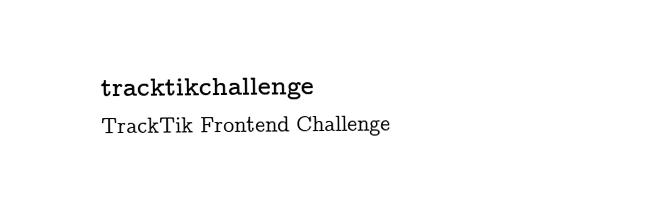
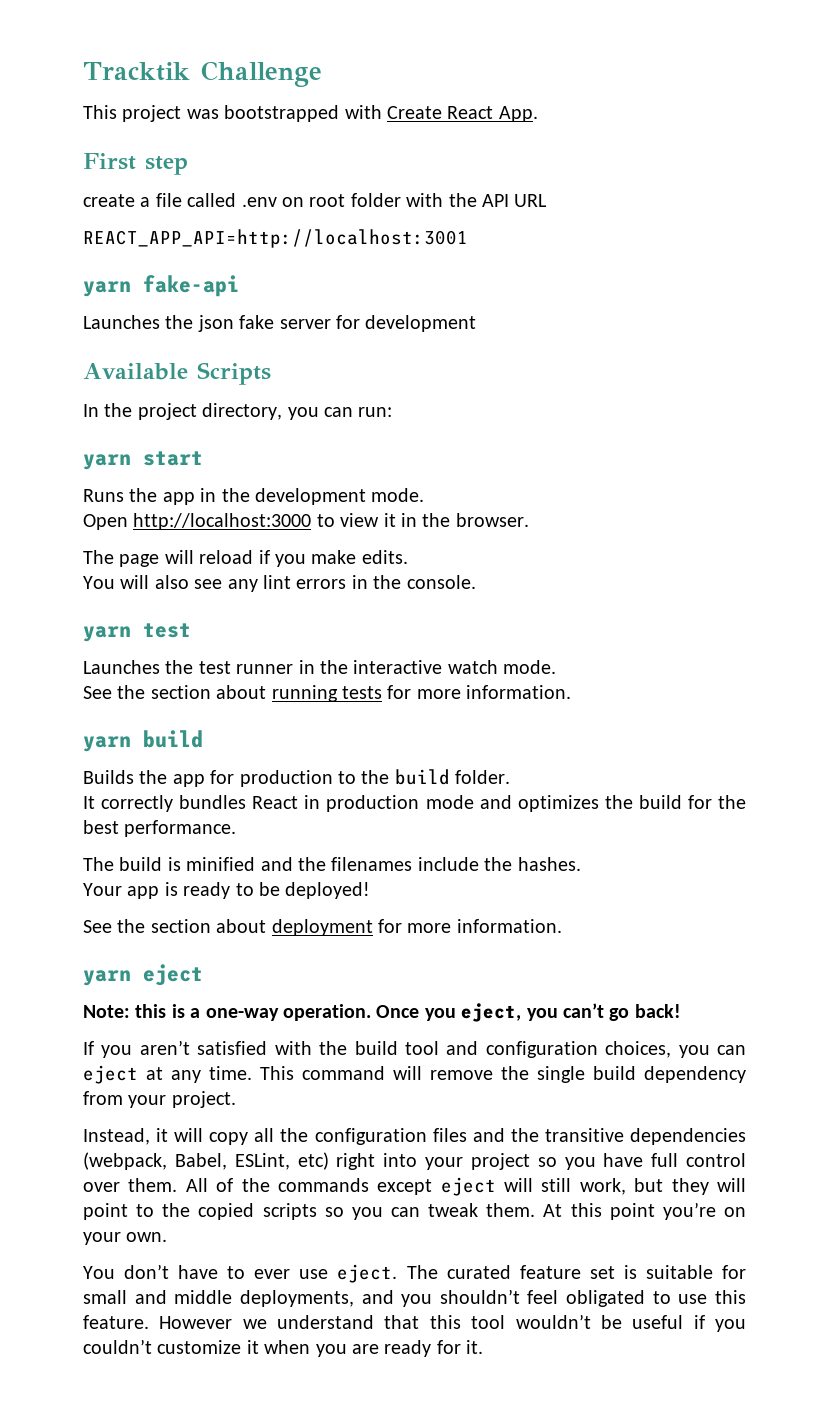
- tracktikchallenge
- TrackTik Frontend Challenge
+ Tracktik Challenge
+ This project was bootstrapped with Create React App.
+ First step
+ create a file called .env on root folder with the API URL
+ REACT_APP_API=http://localhost:3001
+ yarn fake-api
+ Launches the json fake server for development
+ Available Scripts
+ In the project directory, you can run:
+ yarn start
+ Runs the app in the development mode.
+ Open http://localhost:3000 to view it in the browser.
+ The page will reload if you make edits.
+ You will also see any lint errors in the console.
+ yarn test
+ Launches the test runner in the interactive watch mode.
+ See the section about running tests for more information.
+ yarn build
+ Builds the app for production to the build folder.
+ It correctly bundles React in production mode and optimizes the build for the best performance.
+ The build is minified and the filenames include the hashes.
+ Your app is ready to be deployed!
+ See the section about deployment for more information.
+ yarn eject
+ Note: this is a one-way operation. Once you eject, you can’t go back!
+ If you aren’t satisfied with the build tool and configuration choices, you can eject at any time. This command will remove the single build dependency from your project.
+ Instead, it will copy all the configuration files and the transitive dependencies (webpack, Babel, ESLint, etc) right into your project so you have full control over them. All of the commands except eject will still work, but they will point to the copied scripts so you can tweak them. At this point you’re on your own.
+ You don’t have to ever use eject. The curated feature set is suitable for small and middle deployments, and you shouldn’t feel obligated to use this feature. However we understand that this tool wouldn’t be useful if you couldn’t customize it when you are ready for it.

